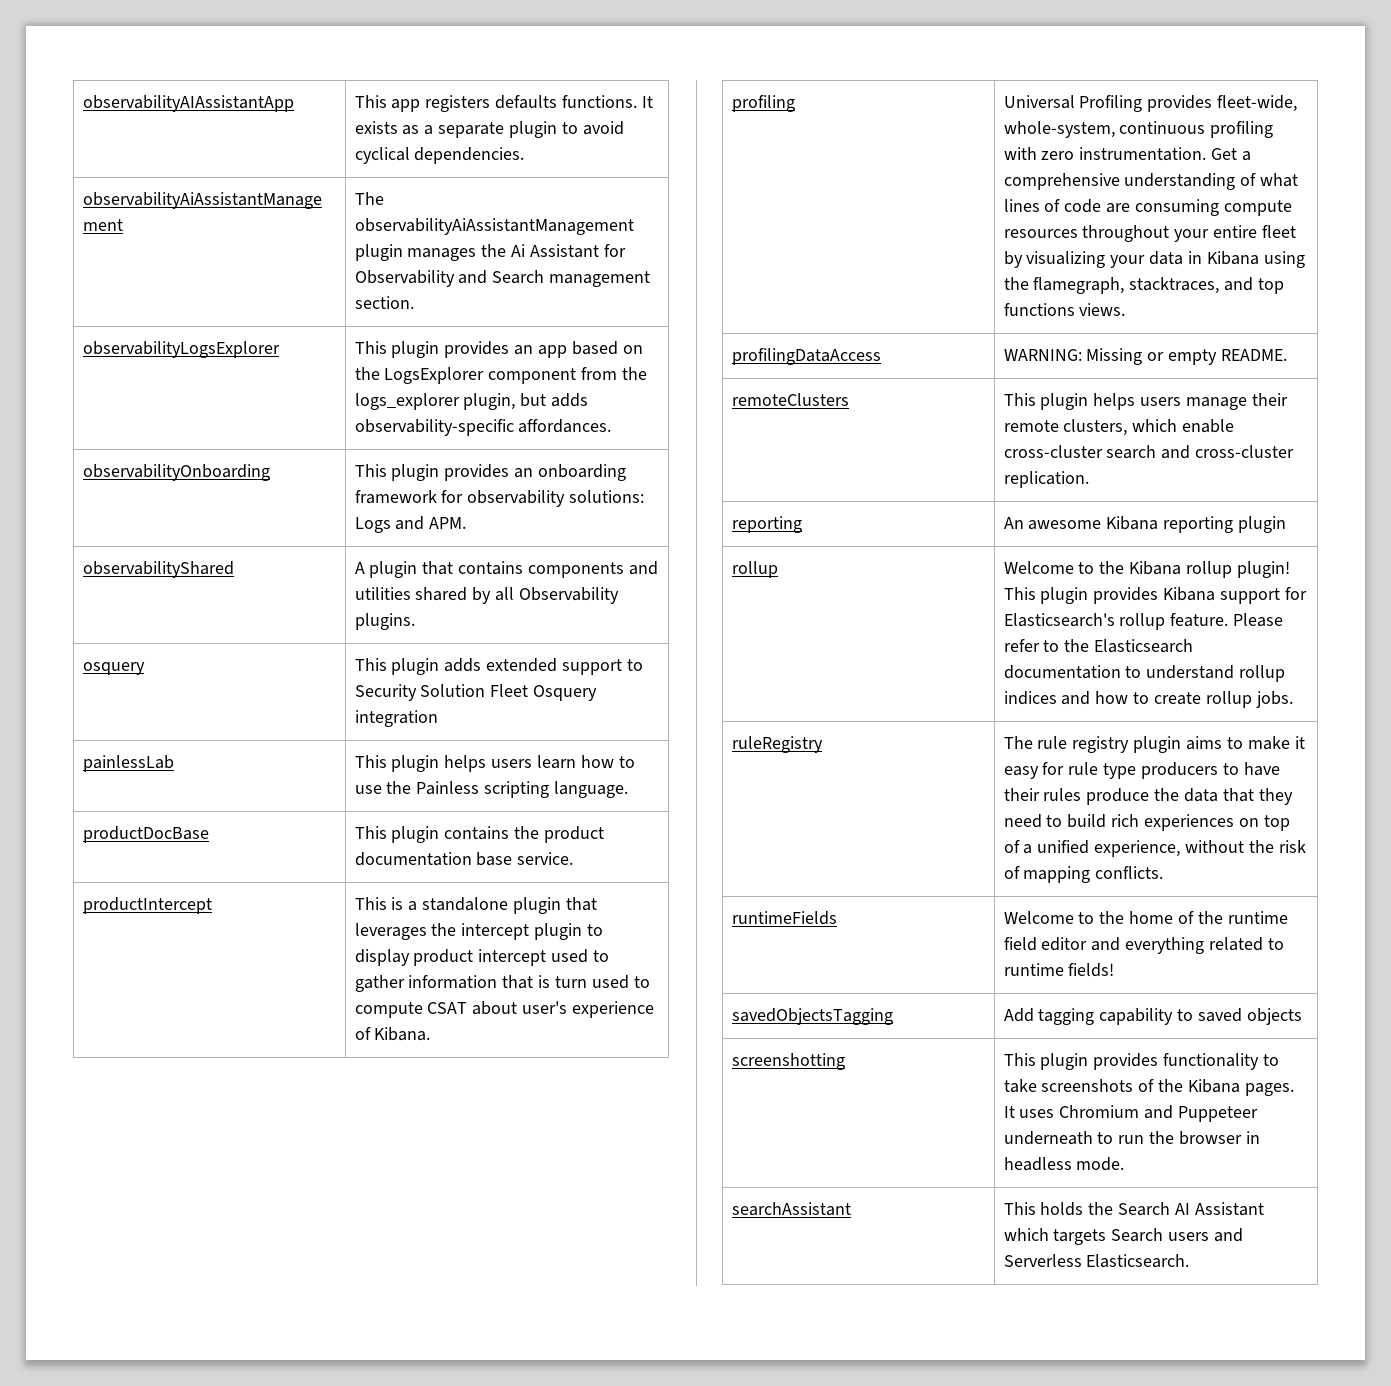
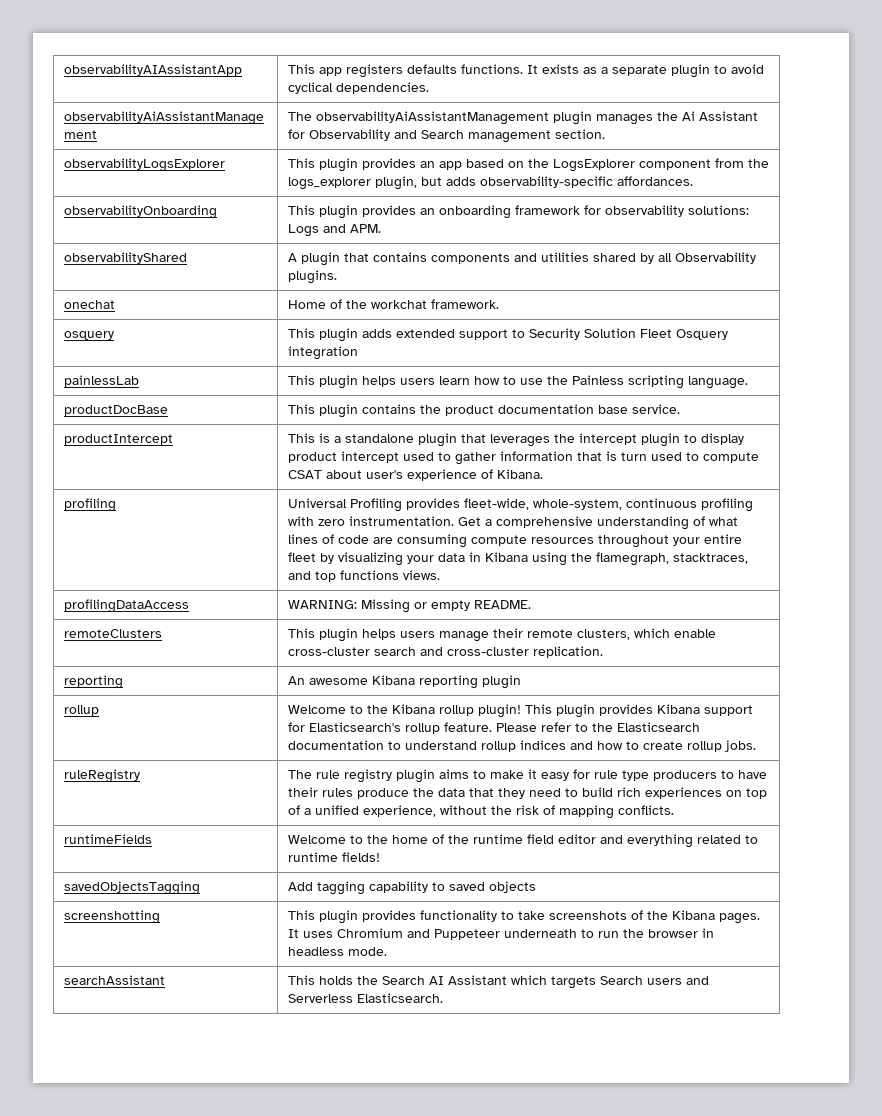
+ onechat | Home of the workchat framework.

